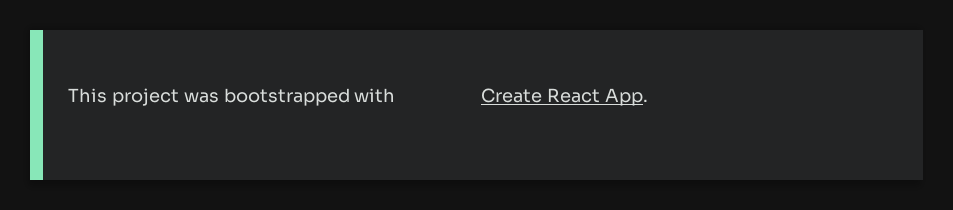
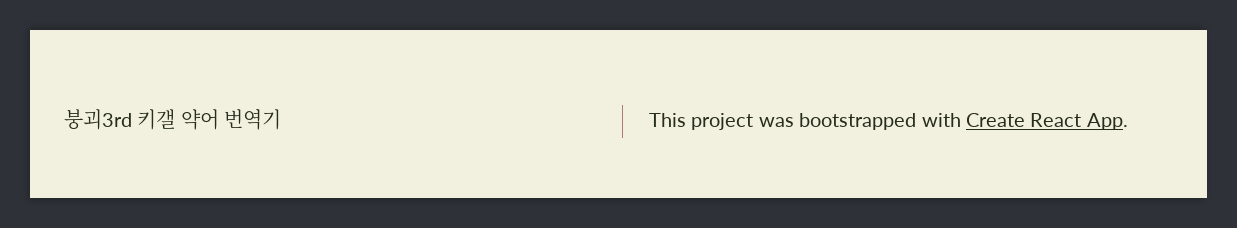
+ 붕괴3rd 키갤 약어 번역기

